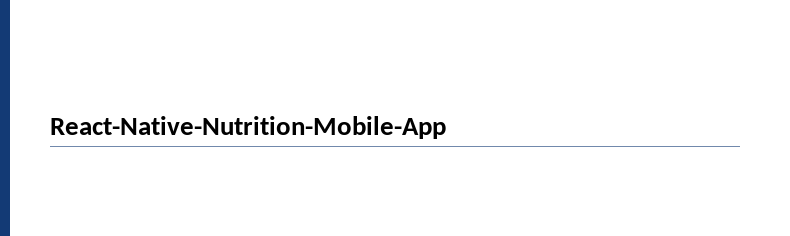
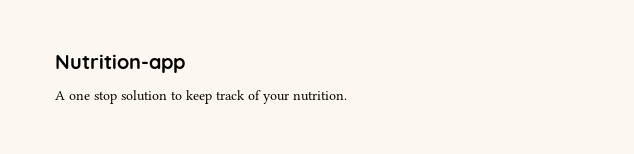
- React-Native-Nutrition-Mobile-App
+ Nutrition-app
+ A one stop solution to keep track of your nutrition.

